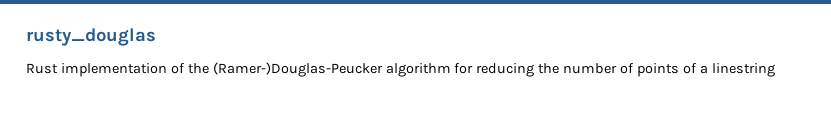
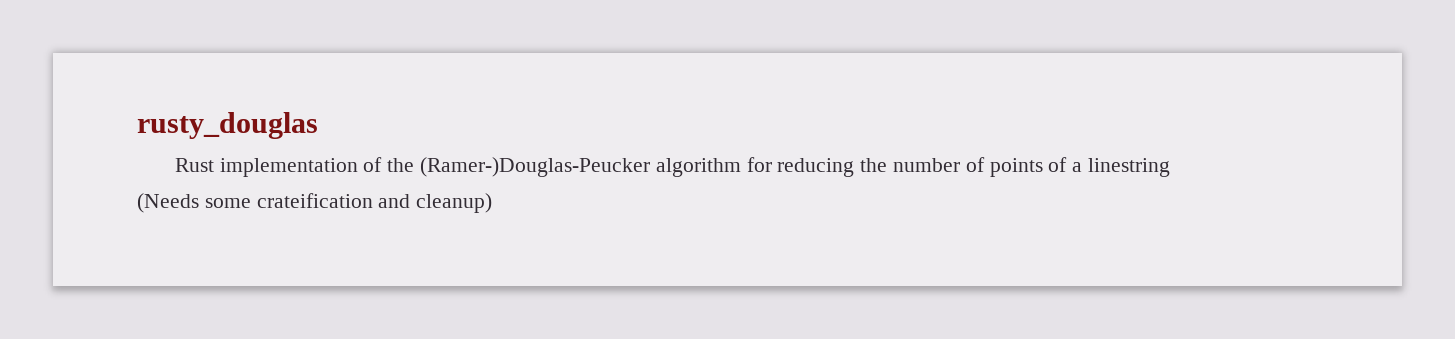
+ (Needs some crateification and cleanup)

